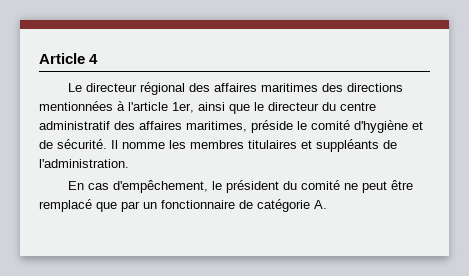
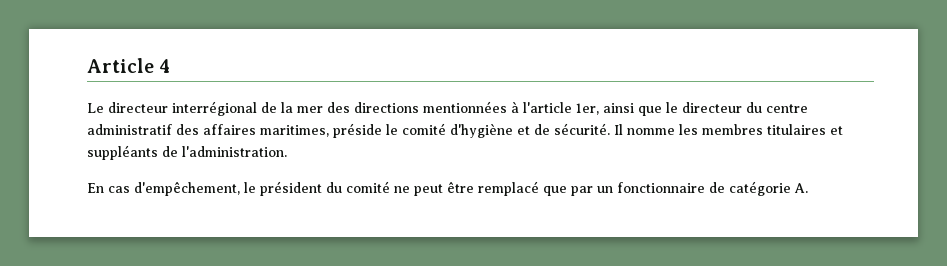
- Le directeur régional des affaires maritimes des directions mentionnées à l'article 1er, ainsi que le directeur du centre administratif des affaires maritimes, préside le comité d'hygiène et de sécurité.
+ Le directeur interrégional de la mer des directions mentionnées à l'article 1er, ainsi que le directeur du centre administratif des affaires maritimes, préside le comité d'hygiène et de sécurité.

